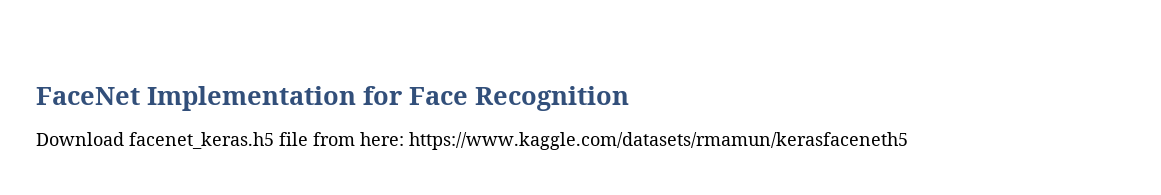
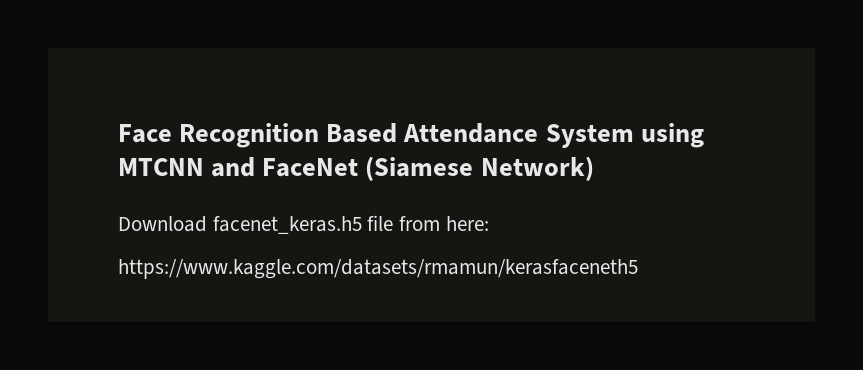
- FaceNet Implementation for Face Recognition
+ Face Recognition Based Attendance System using MTCNN and FaceNet (Siamese Network)
- Download facenet_keras.h5 file from here: https://www.kaggle.com/datasets/rmamun/kerasfaceneth5
+ Download facenet_keras.h5 file from here:
+ https://www.kaggle.com/datasets/rmamun/kerasfaceneth5

